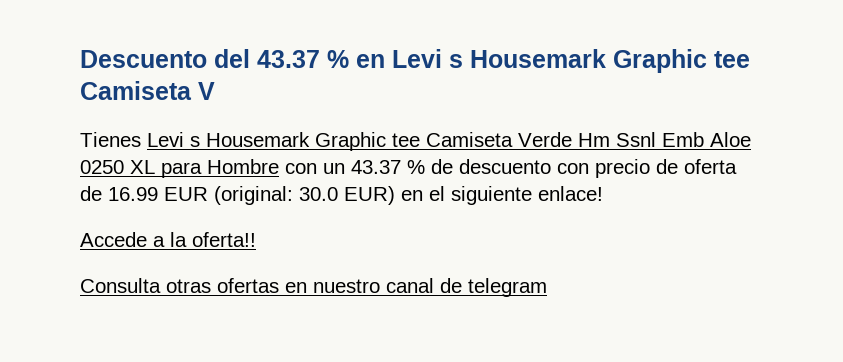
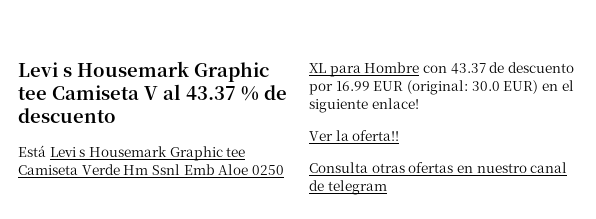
- Descuento del 43.37 % en Levi s Housemark Graphic tee Camiseta V
- Tienes Levi s Housemark Graphic tee Camiseta Verde Hm Ssnl Emb Aloe 0250 XL para Hombre con un 43.37 % de descuento con precio de oferta de 16.99 EUR (original: 30.0 EUR) en el siguiente enlace!
+ Levi s Housemark Graphic tee Camiseta V al 43.37 % de descuento
+ Está Levi s Housemark Graphic tee Camiseta Verde Hm Ssnl Emb Aloe 0250 XL para Hombre con 43.37 de descuento por 16.99 EUR (original: 30.0 EUR) en el siguiente enlace!
- Accede a la oferta!!
+ Ver la oferta!!

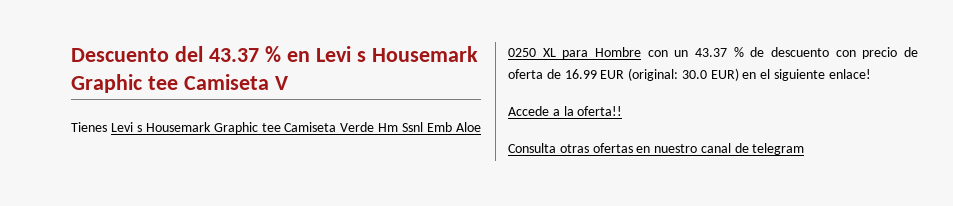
- Levi s Housemark Graphic tee Camiseta V al 43.37 % de descuento
- Está Levi s Housemark Graphic tee Camiseta Verde Hm Ssnl Emb Aloe 0250 XL para Hombre con 43.37 de descuento por 16.99 EUR (original: 30.0 EUR) en el siguiente enlace!
+ Descuento del 43.37 % en Levi s Housemark Graphic tee Camiseta V
+ Tienes Levi s Housemark Graphic tee Camiseta Verde Hm Ssnl Emb Aloe 0250 XL para Hombre con un 43.37 % de descuento con precio de oferta de 16.99 EUR (original: 30.0 EUR) en el siguiente enlace!
- Ver la oferta!!
+ Accede a la oferta!!

